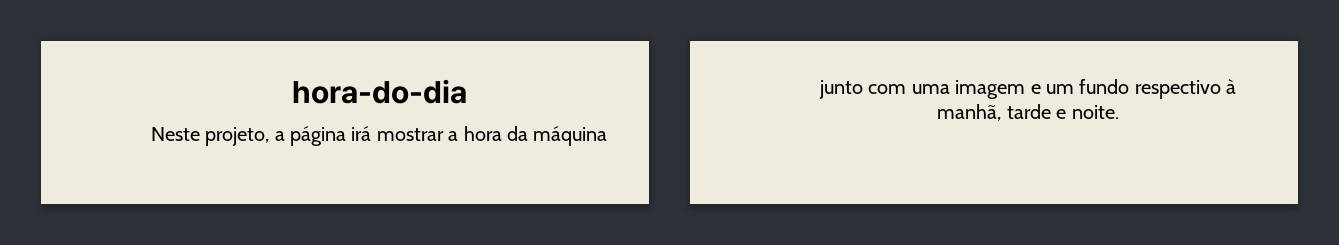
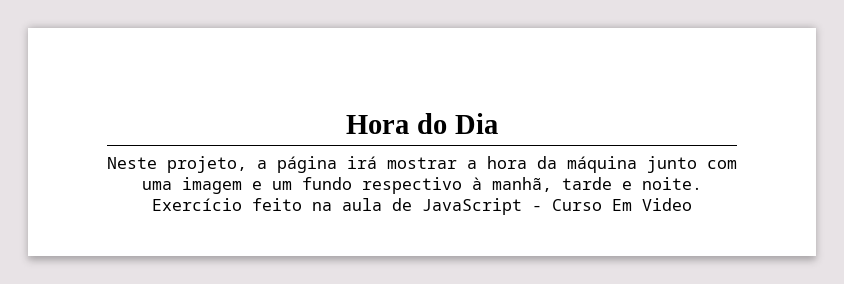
- hora-do-dia
+ Hora do Dia
+ Exercício feito na aula de JavaScript - Curso Em Video

